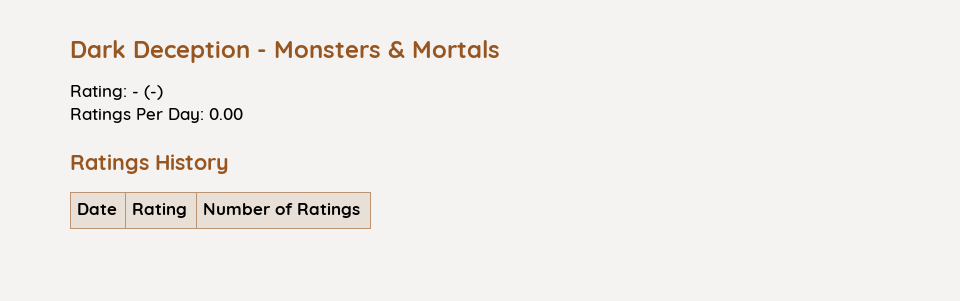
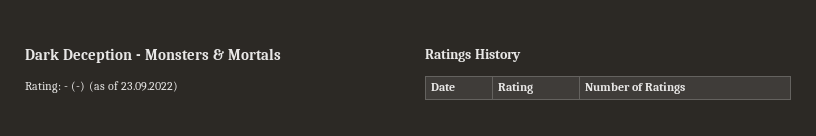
- Rating: - (-)
- Ratings Per Day: 0.00
+ Rating: - (-) (as of 23.09.2022)

